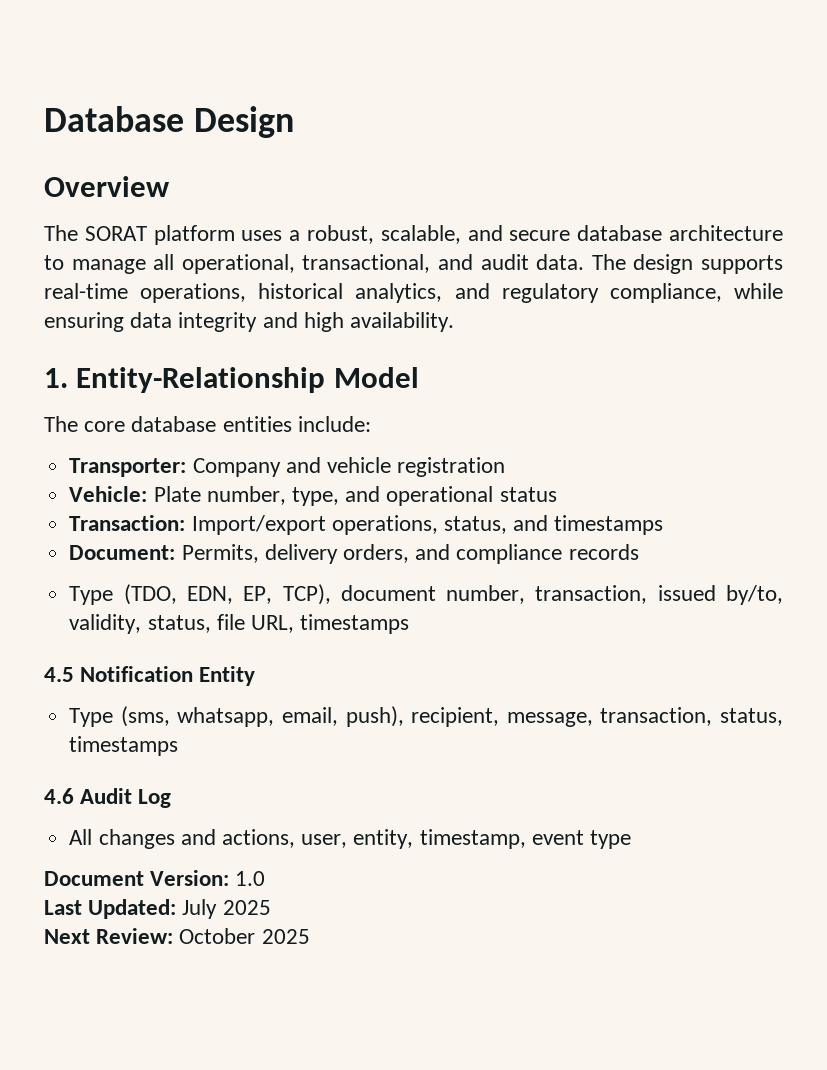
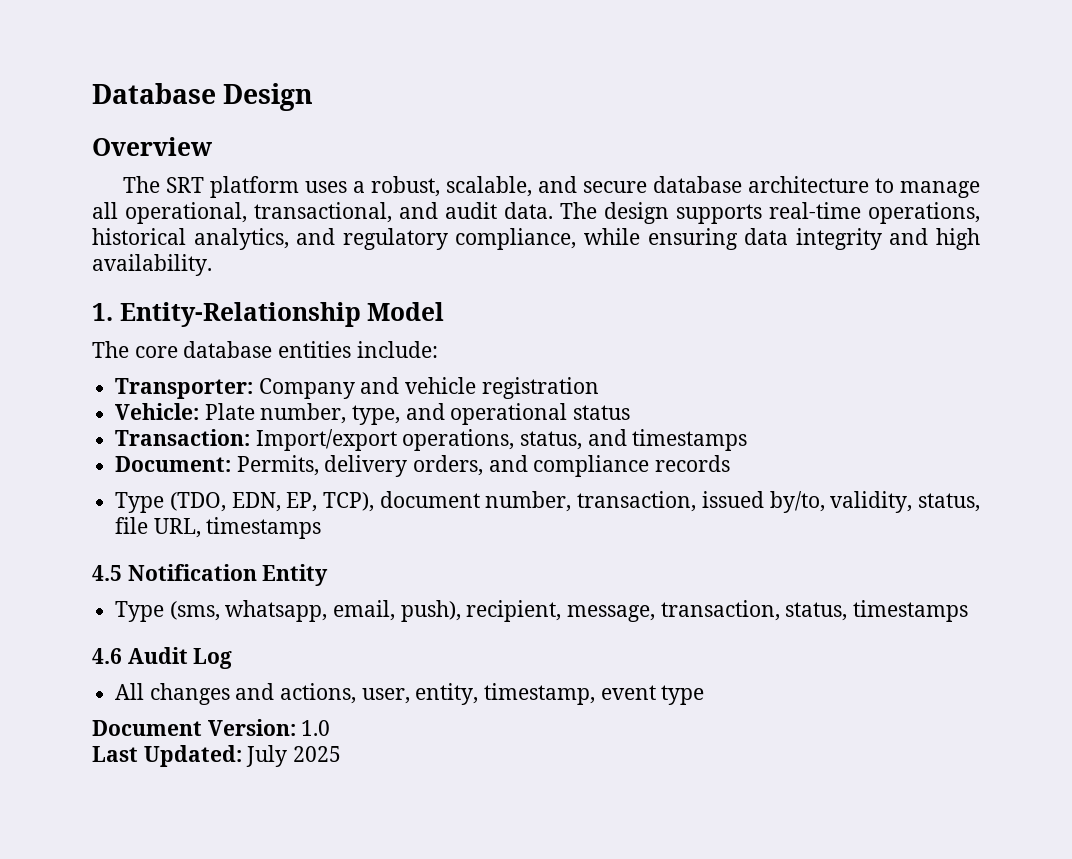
- The SORAT platform uses a robust, scalable, and secure database architecture to manage all operational, transactional, and audit data.
+ The SRT platform uses a robust, scalable, and secure database architecture to manage all operational, transactional, and audit data.
- Next Review: October 2025

